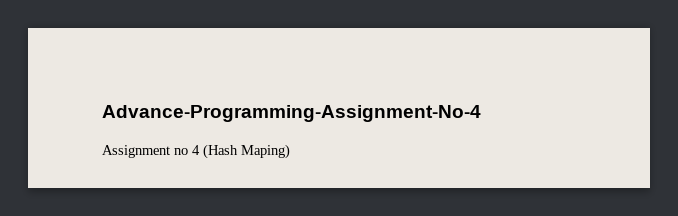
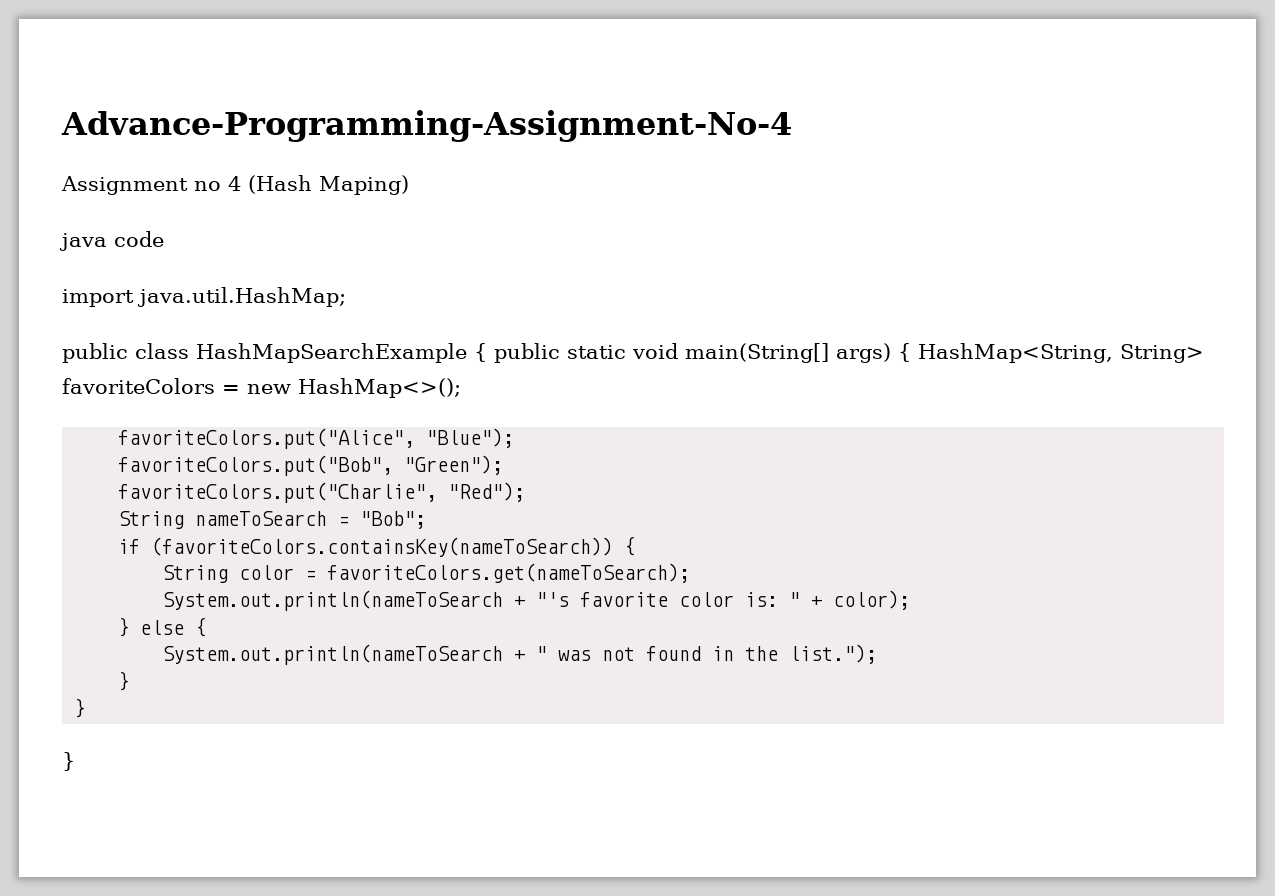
+ java code
+ import java.util.HashMap;
+ public class HashMapSearchExample { public static void main(String[] args) { HashMap<String, String> favoriteColors = new HashMap<>();
+ favoriteColors.put("Alice", "Blue");
+ favoriteColors.put("Bob", "Green");
+ favoriteColors.put("Charlie", "Red");
+ String nameToSearch = "Bob";
+ if (favoriteColors.containsKey(nameToSearch)) {
+ String color = favoriteColors.get(nameToSearch);
+ System.out.println(nameToSearch + "'s favorite color is: " + color);
+ } else {
+ System.out.println(nameToSearch + " was not found in the list.");
+ }
+ }
+ }

